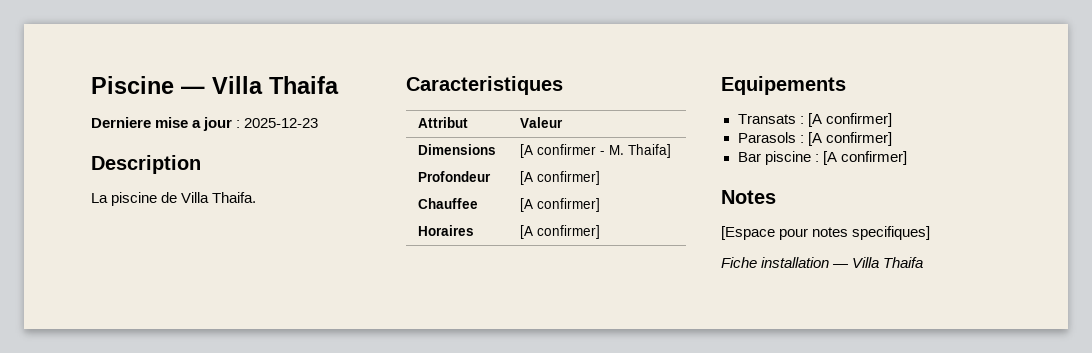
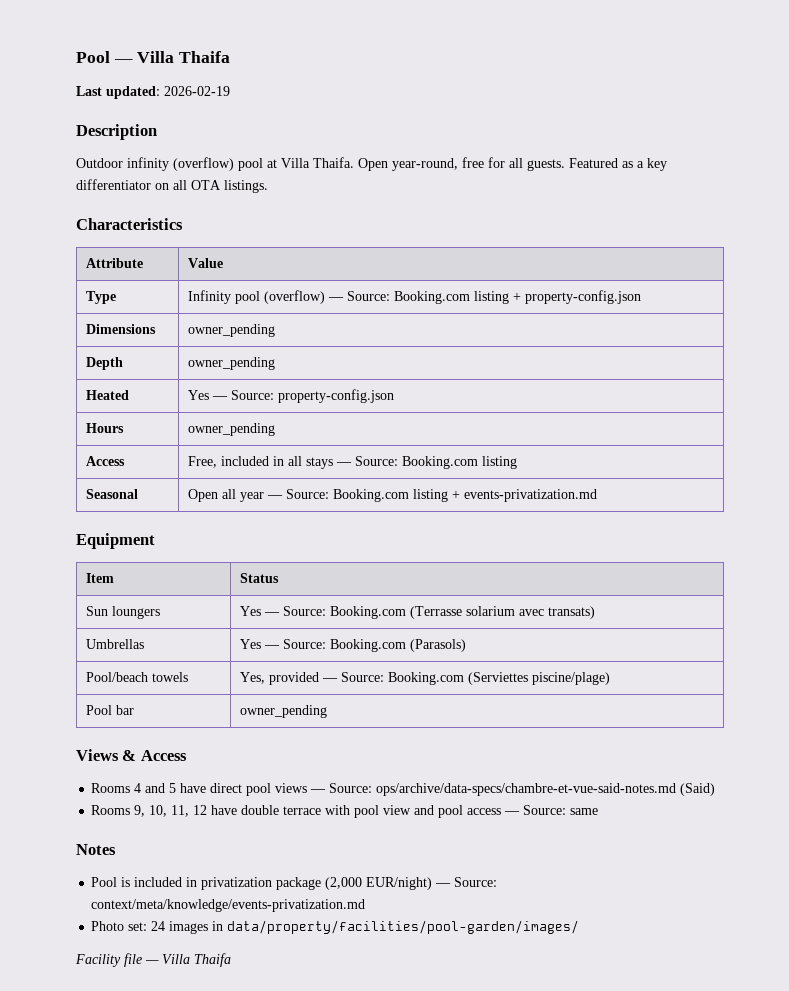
- Piscine — Villa Thaifa
+ Pool — Villa Thaifa
- Derniere mise a jour : 2025-12-23
+ Last updated: 2026-02-19
  Description
- La piscine de Villa Thaifa.
- Caracteristiques
- Attribut | Valeur
- Dimensions | [A confirmer - M. Thaifa]
- Profondeur | [A confirmer]
- Chauffee | [A confirmer]
- Horaires | [A confirmer]
- Equipements
- Transats : [A confirmer]
- Parasols : [A confirmer]
- Bar piscine : [A confirmer]
+ Outdoor infinity (overflow) pool at Villa Thaifa. Open year-round, free for all guests. Featured as a key differentiator on all OTA listings.
+ Characteristics
+ Attribute | Value
+ Type | Infinity pool (overflow) — Source: Booking.com listing + property-config.json
+ Dimensions | owner_pending
+ Depth | owner_pending
+ Heated | Yes — Source: property-config.json
+ Hours | owner_pending
+ Access | Free, included in all stays — Source: Booking.com listing
+ Seasonal | Open all year — Source: Booking.com listing + events-privatization.md
+ Equipment
+ Item | Status
+ Sun loungers | Yes — Source: Booking.com (Terrasse solarium avec transats)
+ Umbrellas | Yes — Source: Booking.com (Parasols)
+ Pool/beach towels | Yes, provided — Source: Booking.com (Serviettes piscine/plage)
+ Pool bar | owner_pending
+ Views & Access
+ Rooms 4 and 5 have direct pool views — Source: ops/archive/data-specs/chambre-et-vue-said-notes.md (Said)
+ Rooms 9, 10, 11, 12 have double terrace with pool view and pool access — Source: same
  Notes
- [Espace pour notes specifiques]
- Fiche installation — Villa Thaifa
+ Pool is included in privatization package (2,000 EUR/night) — Source: context/meta/knowledge/events-privatization.md
+ Photo set: 24 images in data/property/facilities/pool-garden/images/
+ Facility file — Villa Thaifa

